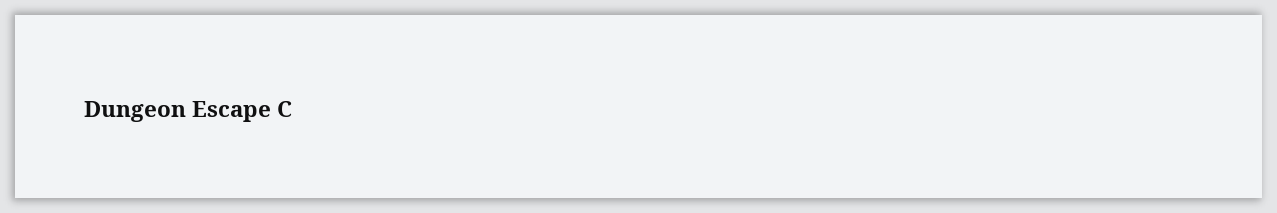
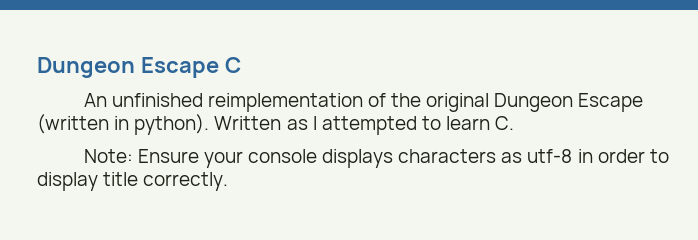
+ An unfinished reimplementation of the original Dungeon Escape (written in python). Written as I attempted to learn C.
+ Note: Ensure your console displays characters as utf-8 in order to display title correctly.

